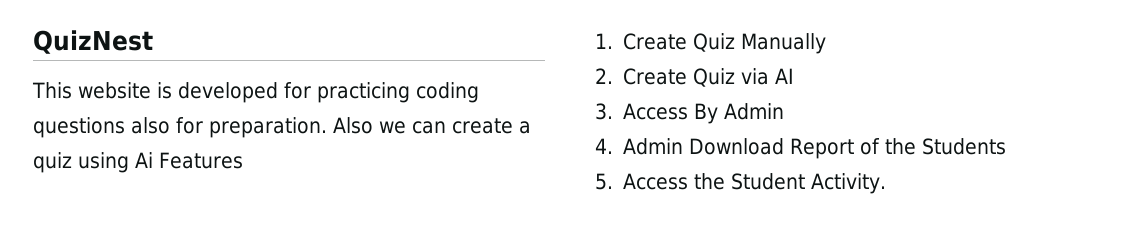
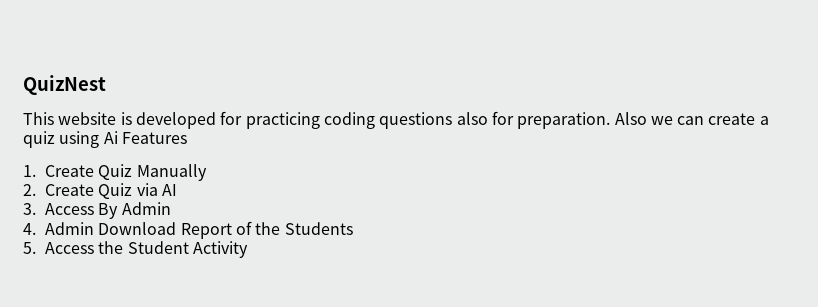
- 5. Access the Student Activity.
+ 5. Access the Student Activity

